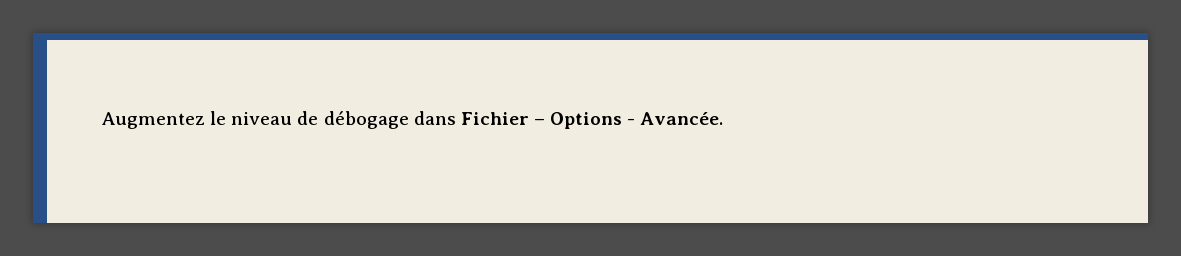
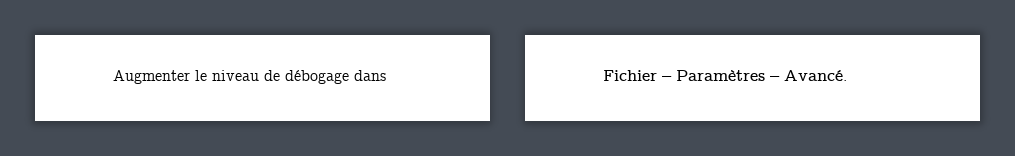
- Augmentez le niveau de débogage dans Fichier – Options - Avancée.
+ Augmenter le niveau de débogage dans Fichier – Paramètres – Avancé.

